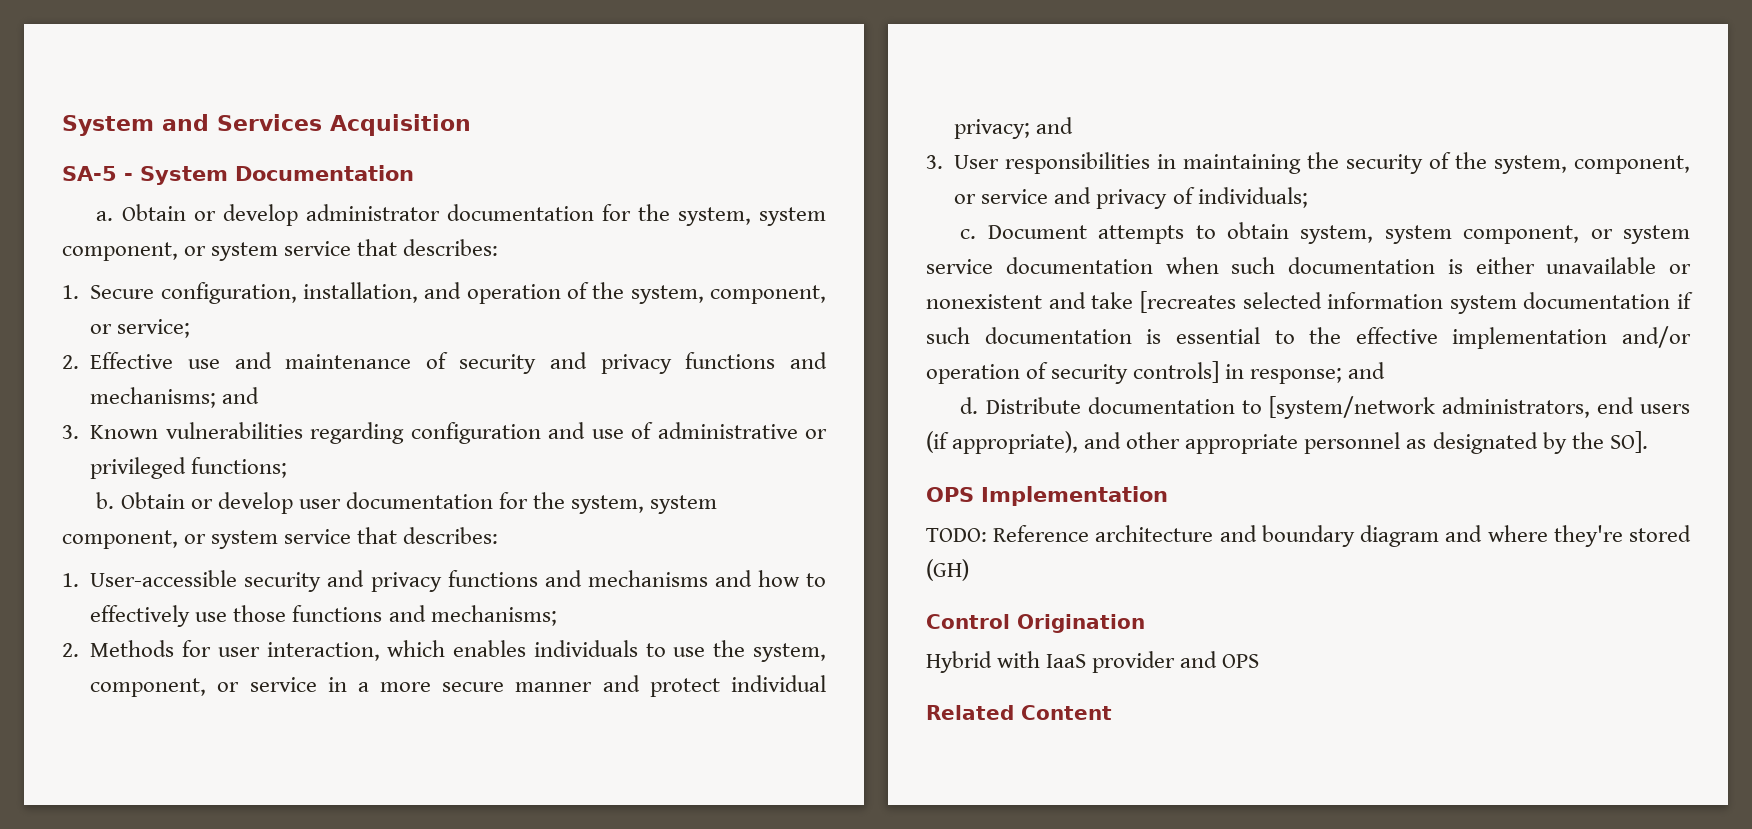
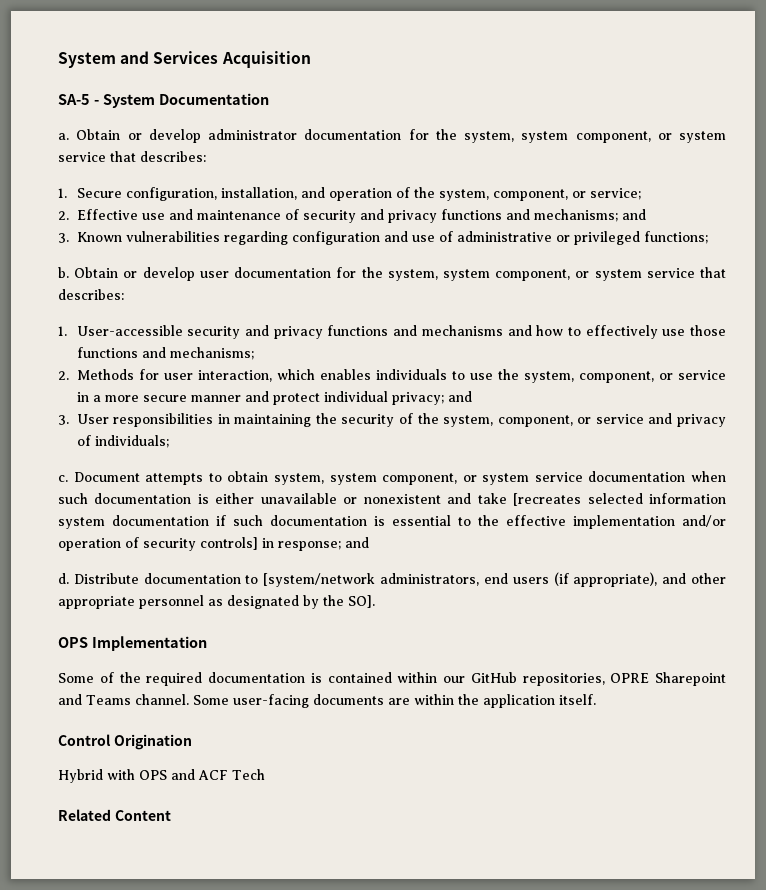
- TODO: Reference architecture and boundary diagram and where they're stored (GH)
+ Some of the required documentation is contained within our GitHub repositories, OPRE Sharepoint and Teams channel. Some user-facing documents are within the application itself.
- Hybrid with IaaS provider and OPS
+ Hybrid with OPS and ACF Tech

